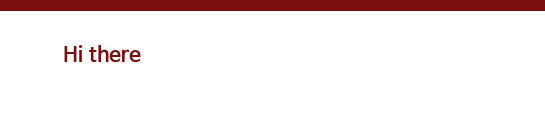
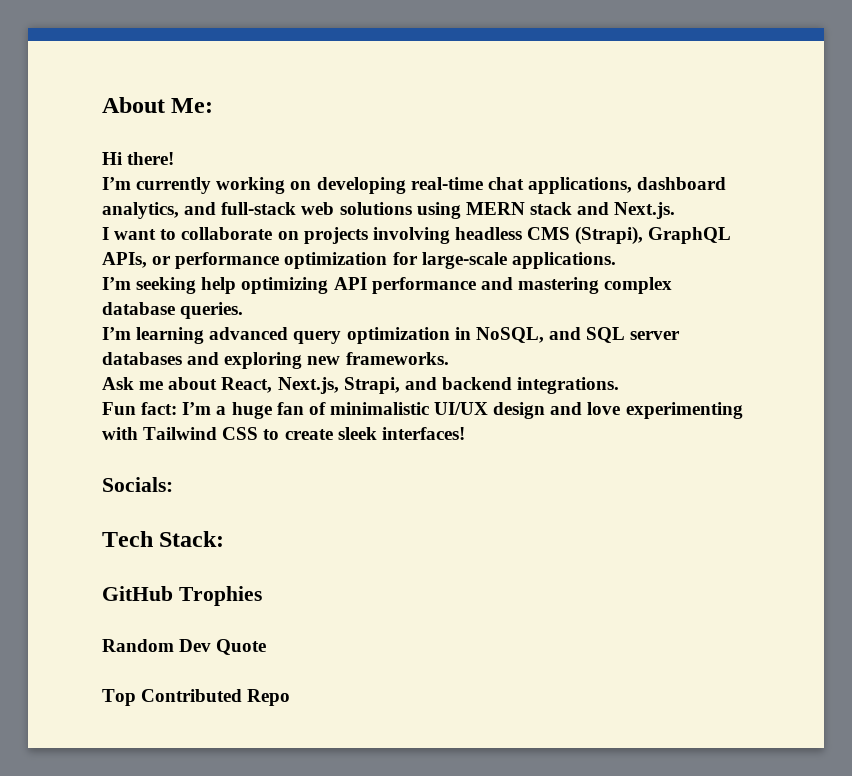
- Hi there
+ About Me:
+ Hi there!
+ I’m currently working on developing real-time chat applications, dashboard analytics, and full-stack web solutions using MERN stack and Next.js.
+ I want to collaborate on projects involving headless CMS (Strapi), GraphQL APIs, or performance optimization for large-scale applications.
+ I’m seeking help optimizing API performance and mastering complex database queries.
+ I’m learning advanced query optimization in NoSQL, and SQL server databases and exploring new frameworks.
+ Ask me about React, Next.js, Strapi, and backend integrations.
+ Fun fact: I’m a huge fan of minimalistic UI/UX design and love experimenting with Tailwind CSS to create sleek interfaces!
+ Socials:
+ Tech Stack:
+ GitHub Trophies
+ Random Dev Quote
+ Top Contributed Repo

